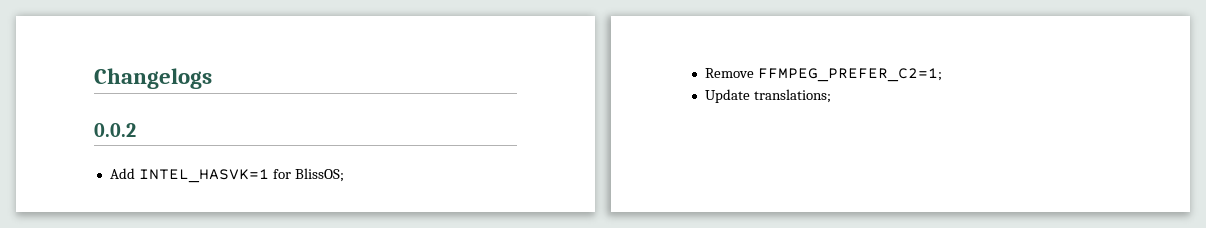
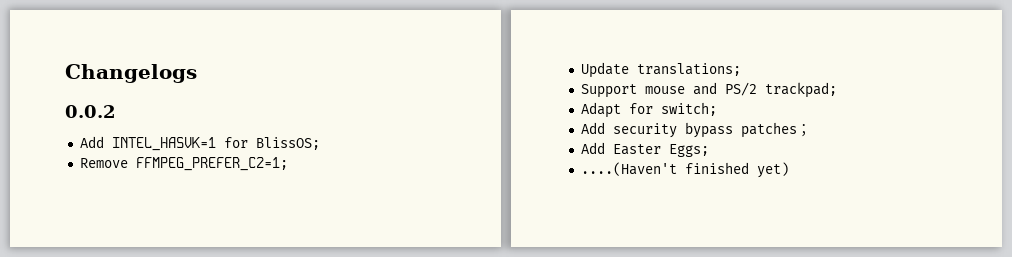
+ Support mouse and PS/2 trackpad;
+ Adapt for switch;
+ Add security bypass patches；
+ Add Easter Eggs;
+ ....(Haven't finished yet)

